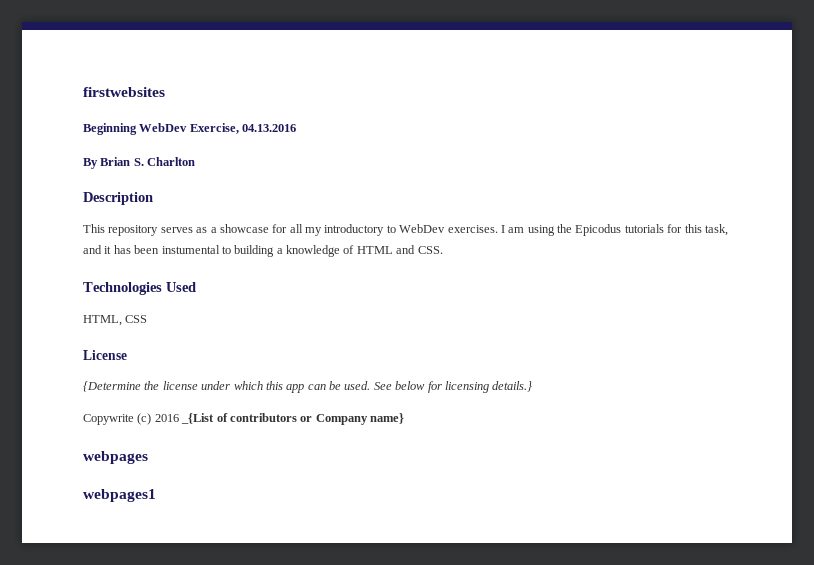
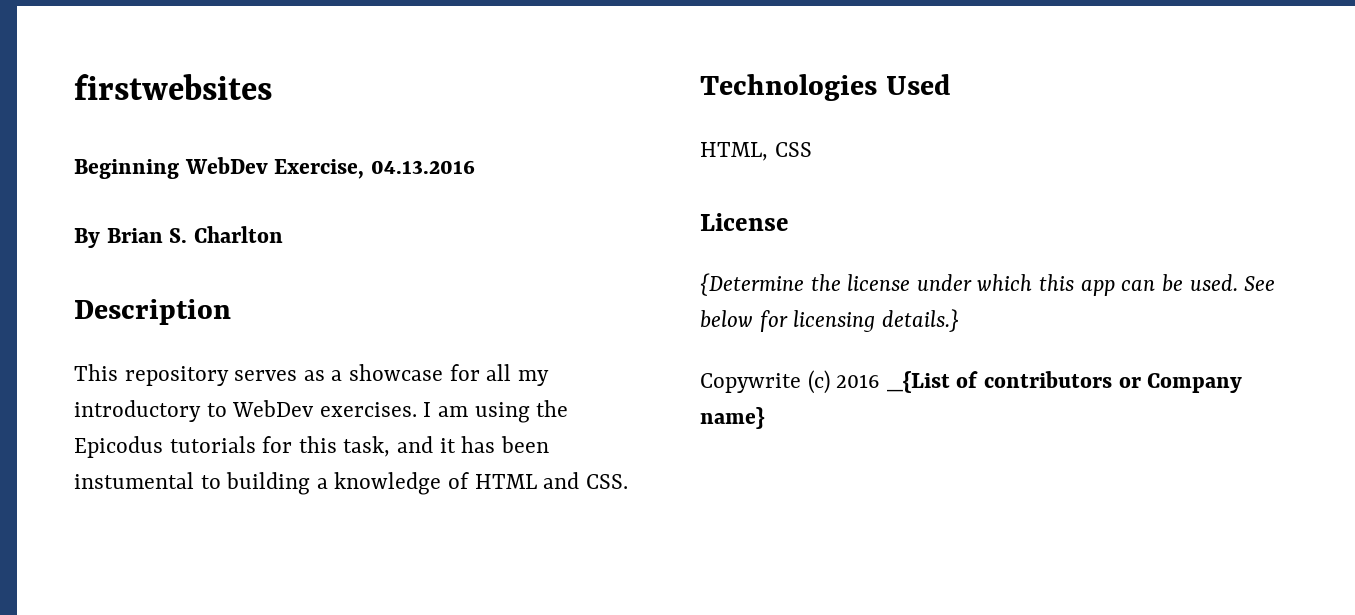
- webpages
- webpages1

